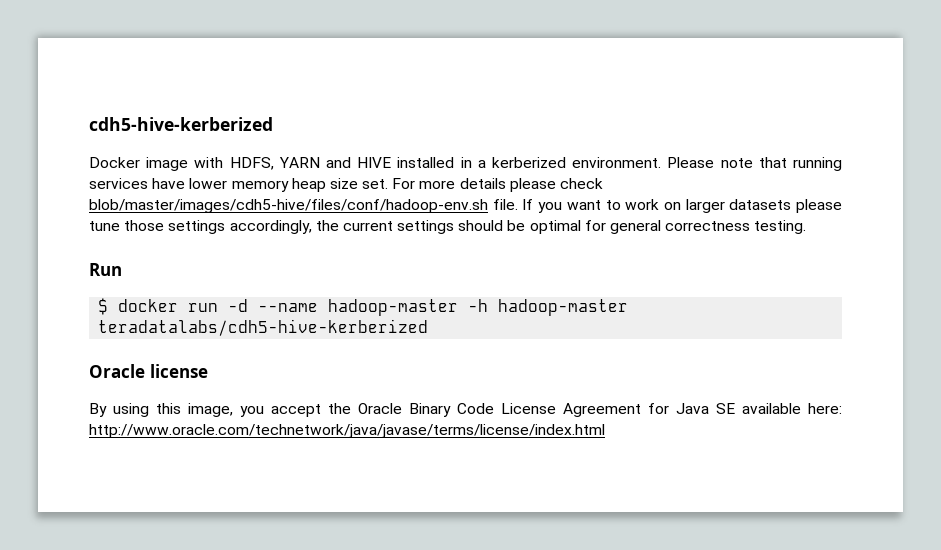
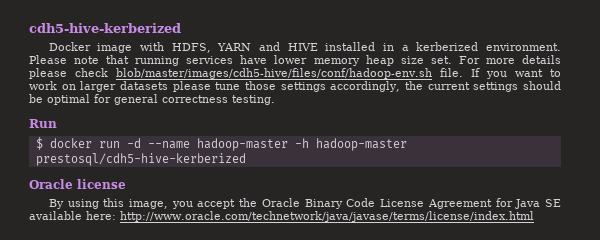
- $ docker run -d --name hadoop-master -h hadoop-master teradatalabs/cdh5-hive-kerberized
+ $ docker run -d --name hadoop-master -h hadoop-master prestosql/cdh5-hive-kerberized

